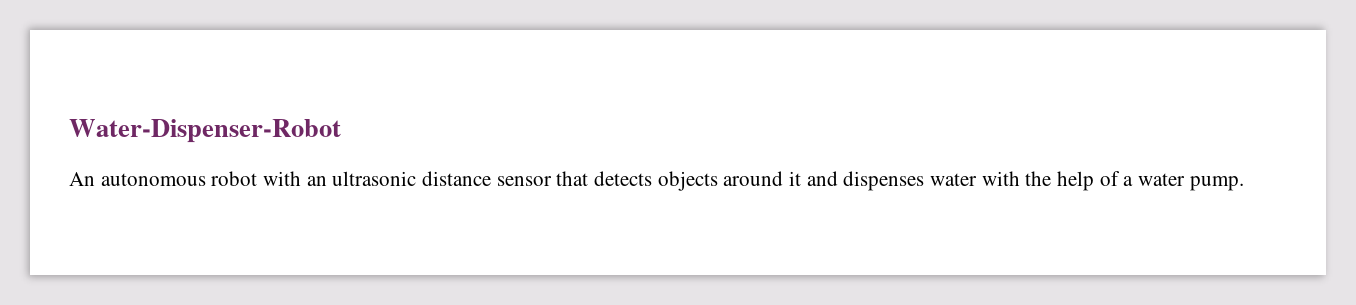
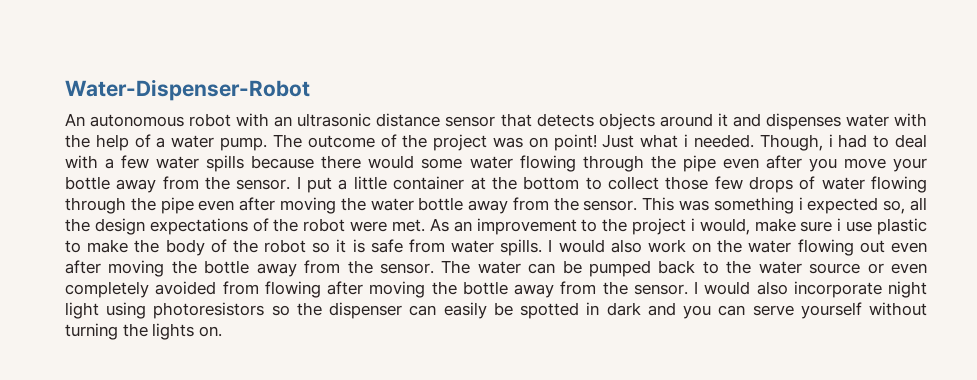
+ The outcome of the project was on point! Just what i needed. Though, i had to deal with a few water spills because there would some water flowing through the pipe even after you move your bottle away from the sensor. I put a little container at the bottom to collect those few drops of water flowing through the pipe even after moving the water bottle away from the sensor. This was something i expected so, all the design expectations of the robot were met. As an improvement to the project i would, make sure i use plastic to make the body of the robot so it is safe from water spills. I would also work on the water flowing out even after moving the bottle away from the sensor. The water can be pumped back to the water source or even completely avoided from flowing after moving the bottle away from the sensor. I would also incorporate night light using photoresistors so the dispenser can easily be spotted in dark and you can serve yourself without turning the lights on.

